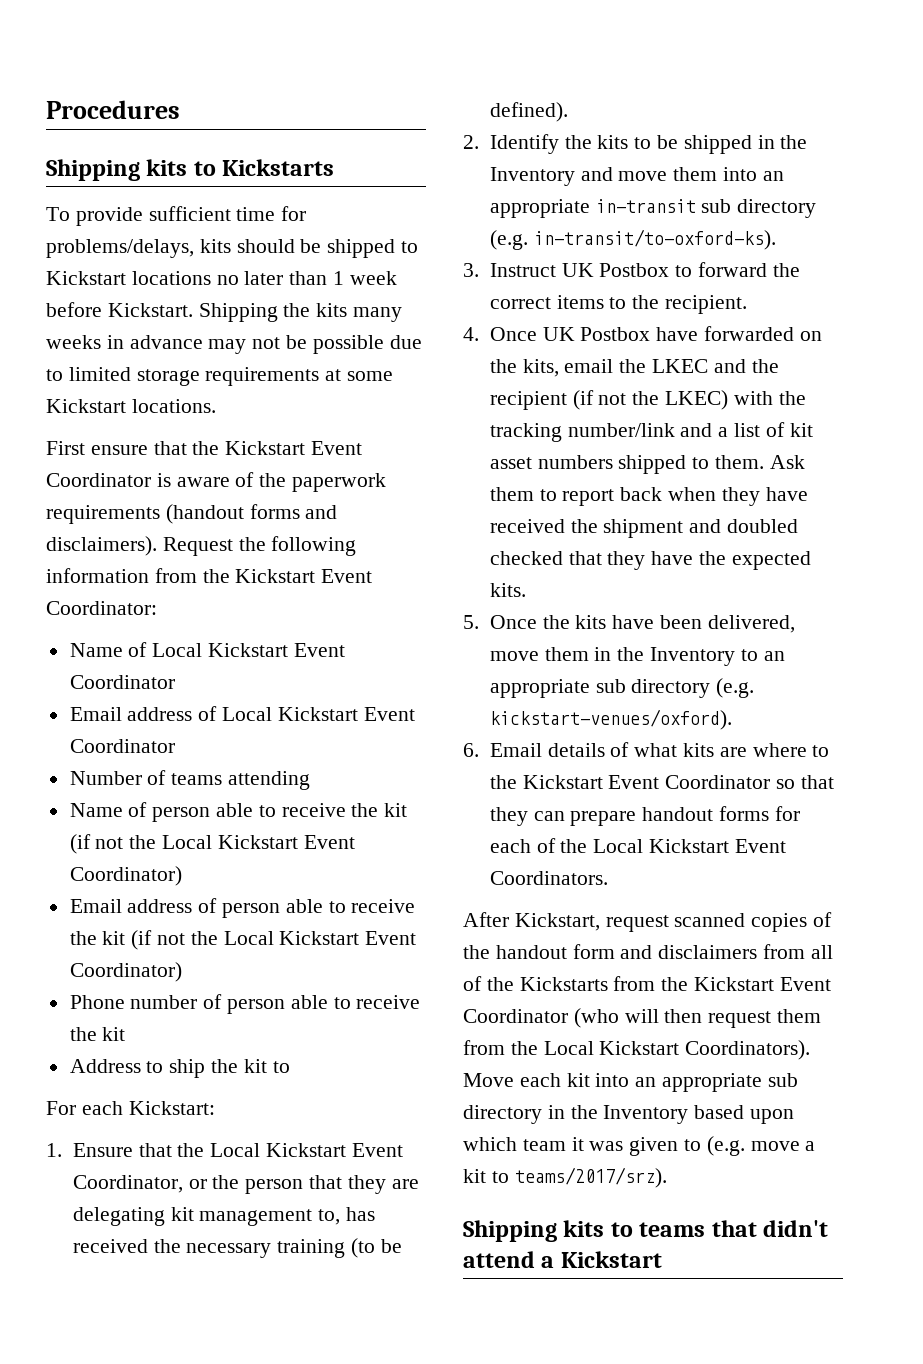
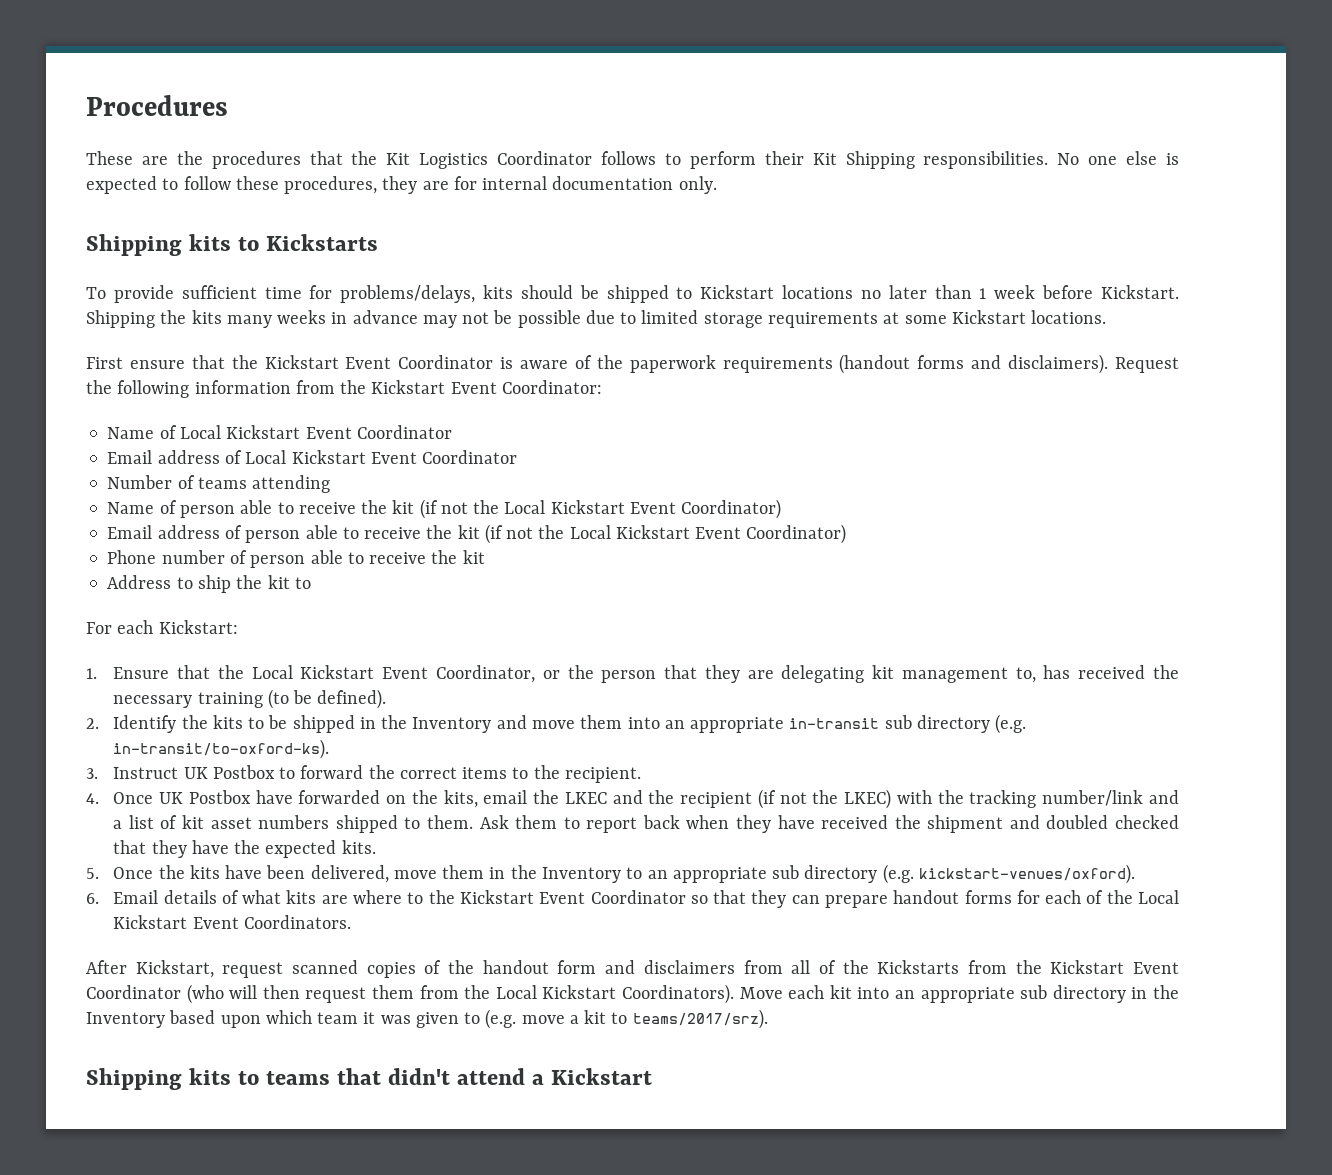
+ These are the procedures that the Kit Logistics Coordinator follows to perform their Kit Shipping responsibilities. No one else is expected to follow these procedures, they are for internal documentation only.

